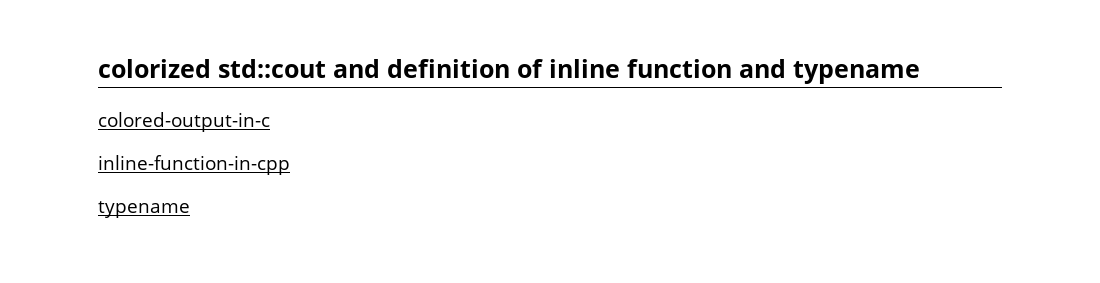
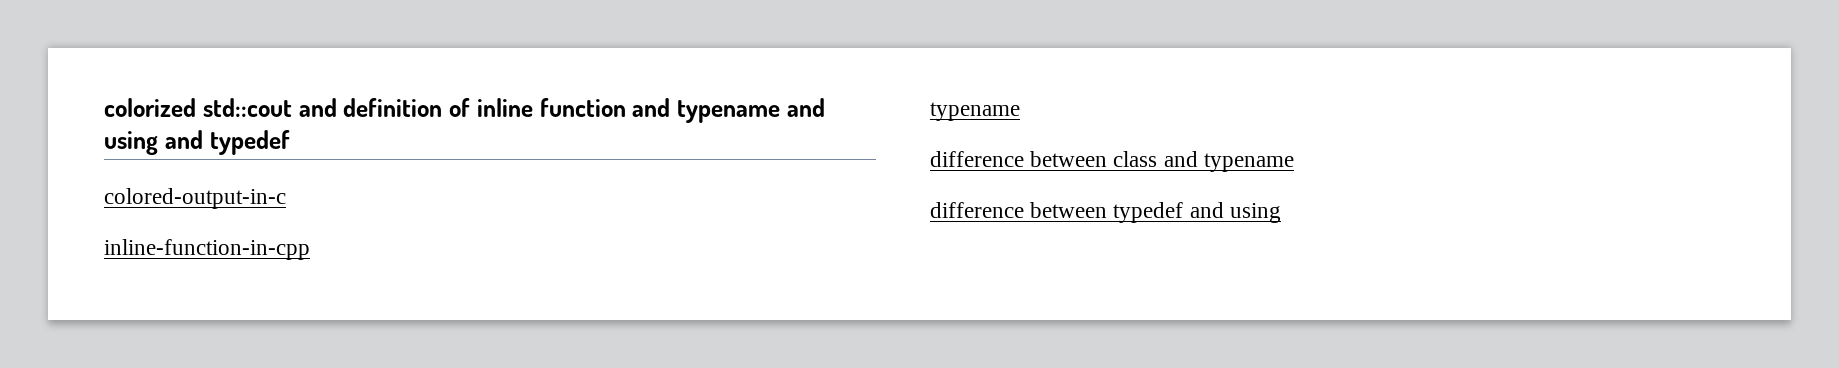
- colorized std::cout and definition of inline function and typename
+ colorized std::cout and definition of inline function and typename and using and typedef
+ difference between class and typename
+ difference between typedef and using

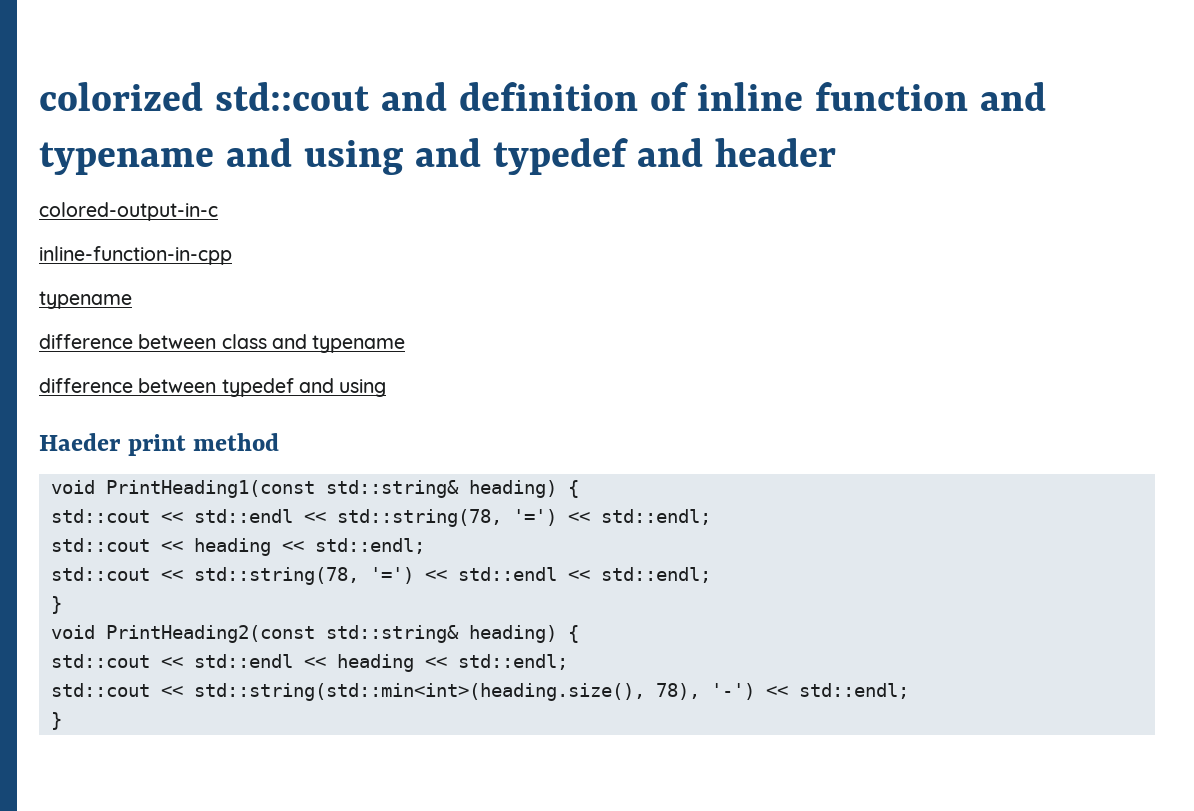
- colorized std::cout and definition of inline function and typename and using and typedef
+ colorized std::cout and definition of inline function and typename and using and typedef and header
+ Haeder print method
+ void PrintHeading1(const std::string& heading) {
+ std::cout << std::endl << std::string(78, '=') << std::endl;
+ std::cout << heading << std::endl;
+ std::cout << std::string(78, '=') << std::endl << std::endl;
+ }
+ void PrintHeading2(const std::string& heading) {
+ std::cout << std::endl << heading << std::endl;
+ std::cout << std::string(std::min<int>(heading.size(), 78), '-') << std::endl;
+ }

